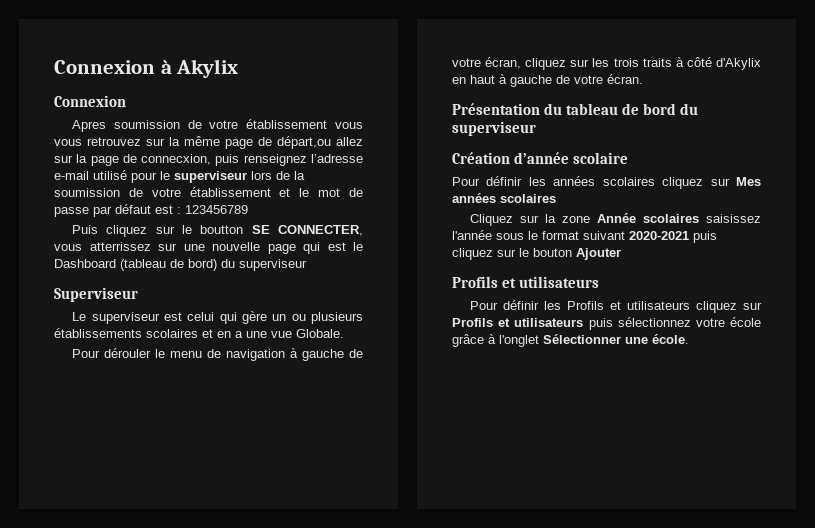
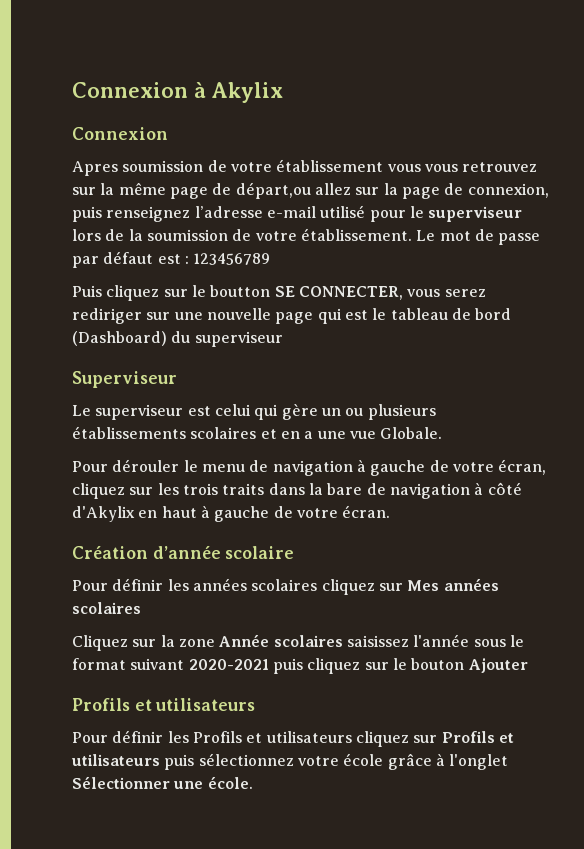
- Apres soumission de votre établissement vous vous retrouvez sur la même page de départ,ou allez sur la page de connecxion, puis renseignez l’adresse e-mail utilisé pour le superviseur lors de la soumission de votre établissement et le mot de passe par défaut est : 123456789
+ Apres soumission de votre établissement vous vous retrouvez sur la même page de départ,ou allez sur la page de connexion, puis renseignez l’adresse e-mail utilisé pour le superviseur lors de la soumission de votre établissement. Le mot de passe par défaut est : 123456789
- Puis cliquez sur le boutton SE CONNECTER, vous atterrissez sur une nouvelle page qui est le Dashboard (tableau de bord) du superviseur
+ Puis cliquez sur le boutton SE CONNECTER, vous serez rediriger sur une nouvelle page qui est le tableau de bord (Dashboard) du superviseur
- Pour dérouler le menu de navigation à gauche de votre écran, cliquez sur les trois traits à côté d'Akylix en haut à gauche de votre écran.
+ Pour dérouler le menu de navigation à gauche de votre écran, cliquez sur les trois traits dans la bare de navigation à côté d'Akylix en haut à gauche de votre écran.
- Présentation du tableau de bord du superviseur

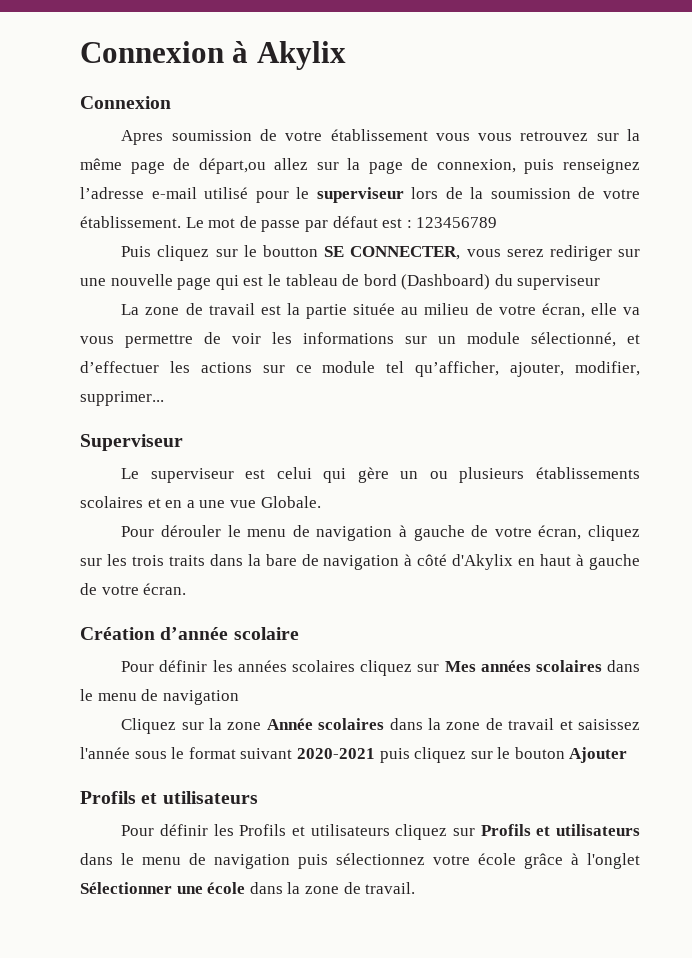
+ La zone de travail est la partie située au milieu de votre écran, elle va vous permettre de voir les informations sur un module sélectionné, et d’effectuer les actions sur ce module tel qu’afficher, ajouter, modifier, supprimer...
- Pour définir les années scolaires cliquez sur Mes années scolaires
+ Pour définir les années scolaires cliquez sur Mes années scolaires dans le menu de navigation
- Cliquez sur la zone Année scolaires saisissez l'année sous le format suivant 2020-2021 puis cliquez sur le bouton Ajouter
+ Cliquez sur la zone Année scolaires dans la zone de travail et saisissez l'année sous le format suivant 2020-2021 puis cliquez sur le bouton Ajouter
- Pour définir les Profils et utilisateurs cliquez sur Profils et utilisateurs puis sélectionnez votre école grâce à l'onglet Sélectionner une école.
+ Pour définir les Profils et utilisateurs cliquez sur Profils et utilisateurs dans le menu de navigation puis sélectionnez votre école grâce à l'onglet Sélectionner une école dans la zone de travail.

